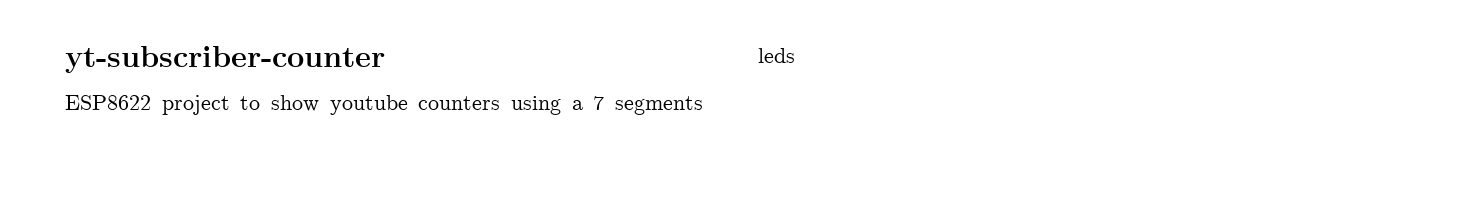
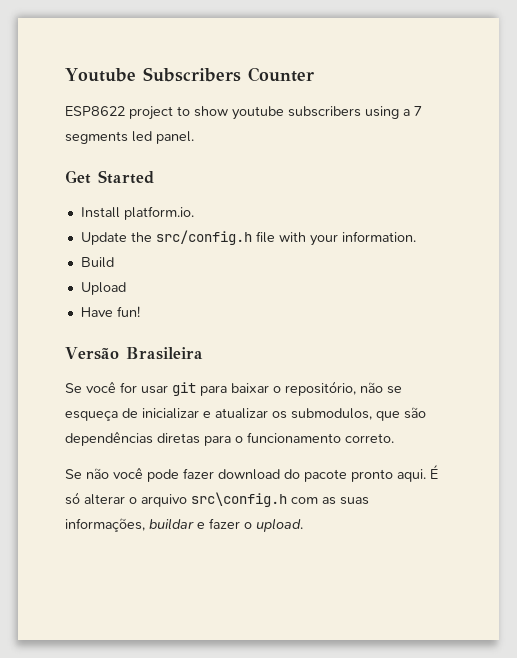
- yt-subscriber-counter
+ Youtube Subscribers Counter
- ESP8622 project to show youtube counters using a 7 segments leds
+ ESP8622 project to show youtube subscribers using a 7 segments led panel.
+ Get Started
+ Install platform.io.
+ Update the src/config.h file with your information.
+ Build
+ Upload
+ Have fun!
+ Versão Brasileira
+ Se você for usar git para baixar o repositório, não se esqueça de inicializar e atualizar os submodulos, que são dependências diretas para o funcionamento correto.
+ Se não você pode fazer download do pacote pronto aqui. É só alterar o arquivo src\config.h com as suas informações, buildar e fazer o upload.

